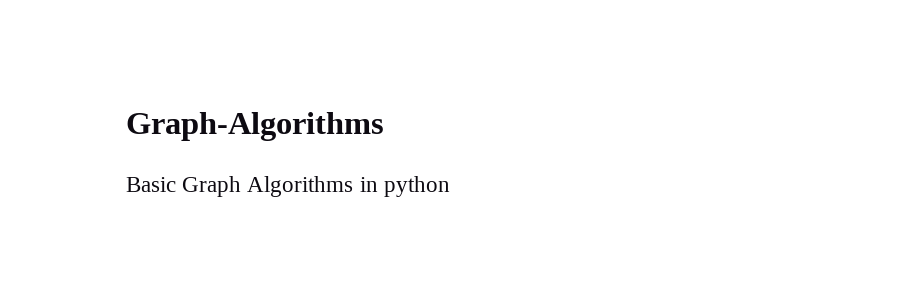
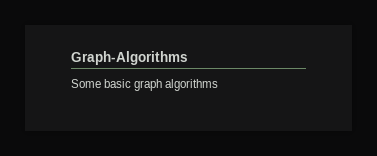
- Basic Graph Algorithms in python
+ Some basic graph algorithms

